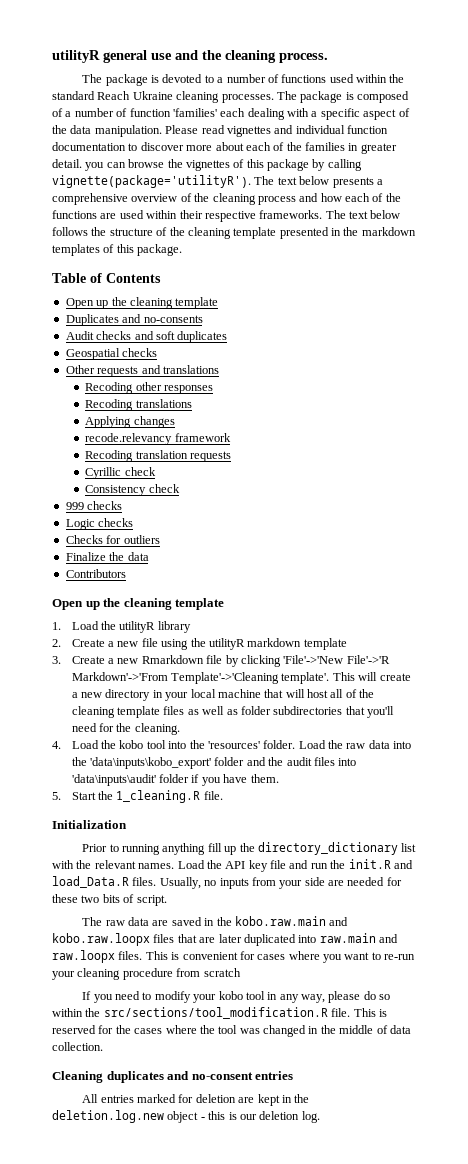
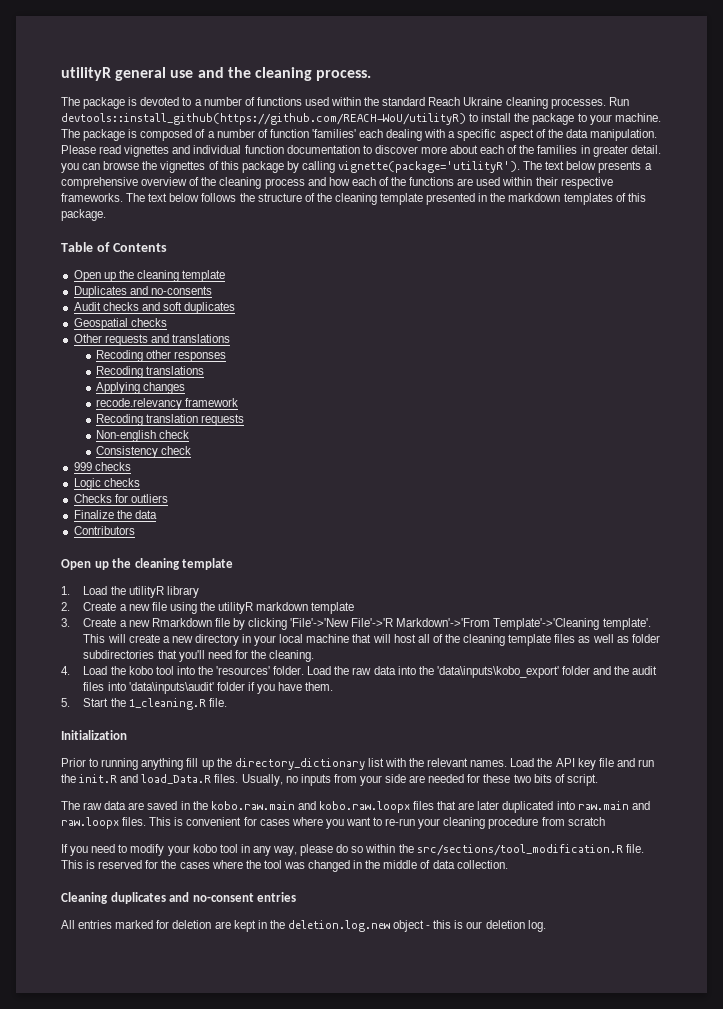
+ Run devtools::install_github(https://github.com/REACH-WoU/utilityR) to install the package to your machine.
- Cyrillic check
+ Non-english check

